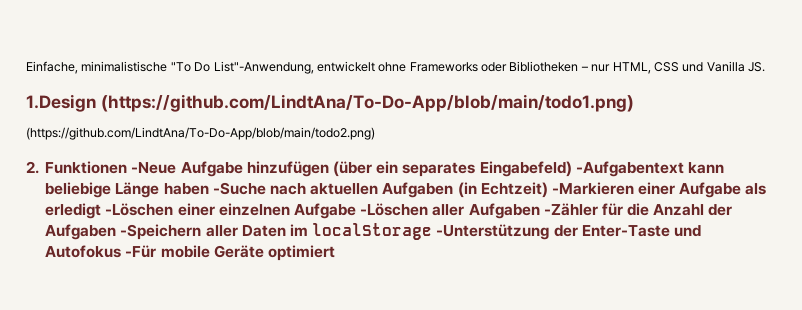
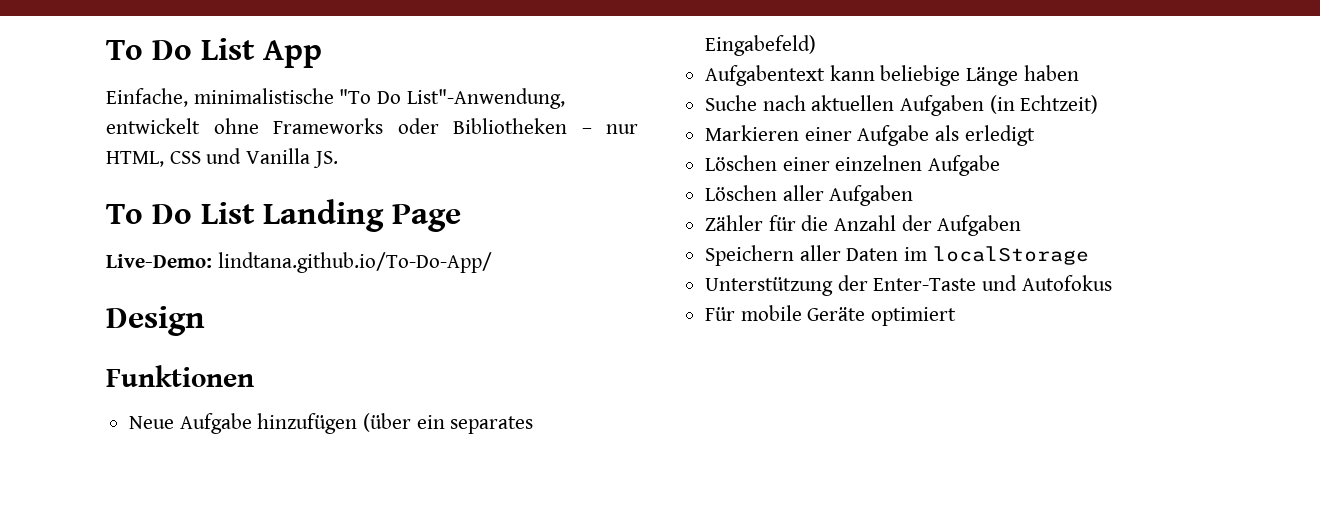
+ To Do List App
- 1.Design (https://github.com/LindtAna/To-Do-App/blob/main/todo1.png)
- (https://github.com/LindtAna/To-Do-App/blob/main/todo2.png)
- 2. Funktionen -Neue Aufgabe hinzufügen (über ein separates Eingabefeld) -Aufgabentext kann beliebige Länge haben -Suche nach aktuellen Aufgaben (in Echtzeit) -Markieren einer Aufgabe als erledigt -Löschen einer einzelnen Aufgabe -Löschen aller Aufgaben -Zähler für die Anzahl der Aufgaben -Speichern aller Daten im localStorage -Unterstützung der Enter-Taste und Autofokus -Für mobile Geräte optimiert
+ To Do List Landing Page
+ Live-Demo: lindtana.github.io/To-Do-App/
+ Design
+ Funktionen
+ Neue Aufgabe hinzufügen (über ein separates Eingabefeld)
+ Aufgabentext kann beliebige Länge haben
+ Suche nach aktuellen Aufgaben (in Echtzeit)
+ Markieren einer Aufgabe als erledigt
+ Löschen einer einzelnen Aufgabe
+ Löschen aller Aufgaben
+ Zähler für die Anzahl der Aufgaben
+ Speichern aller Daten im localStorage
+ Unterstützung der Enter-Taste und Autofokus
+ Für mobile Geräte optimiert

